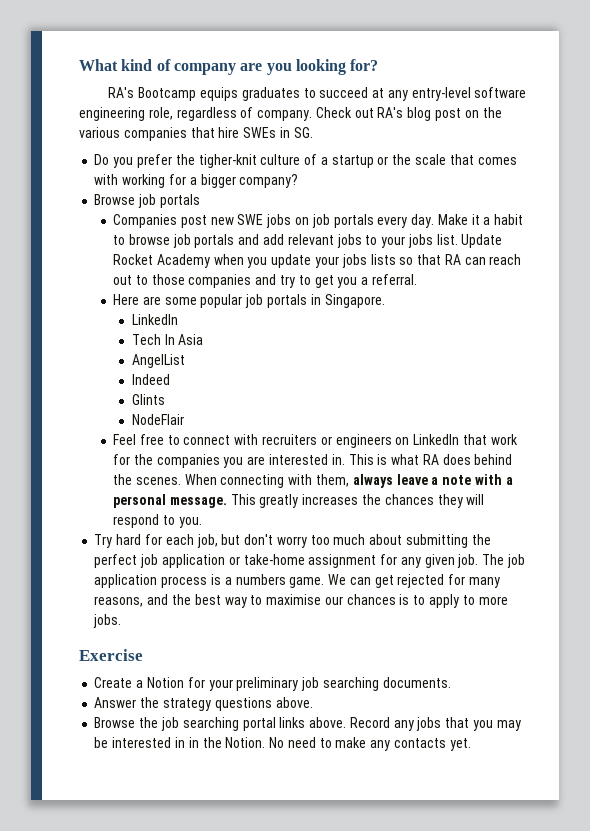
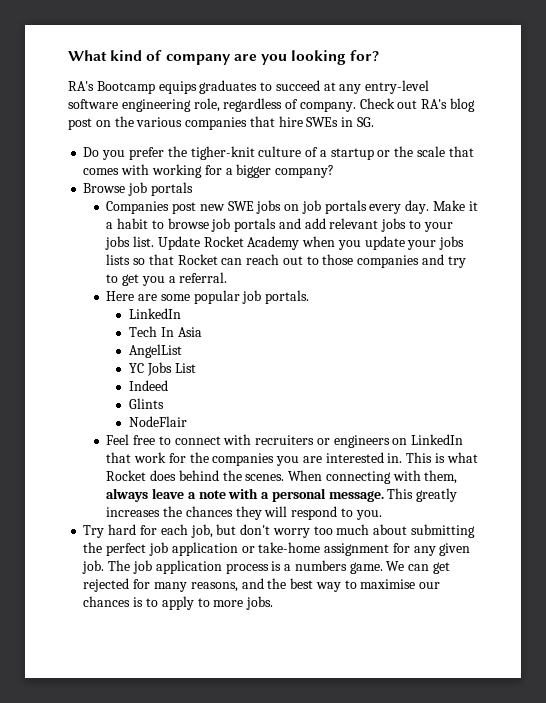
- Update Rocket Academy when you update your jobs lists so that RA can reach out to those companies and try to get you a referral.
+ Update Rocket Academy when you update your jobs lists so that Rocket can reach out to those companies and try to get you a referral.
- Here are some popular job portals in Singapore.
+ Here are some popular job portals.
+ YC Jobs List
- This is what RA does behind the scenes.
+ This is what Rocket does behind the scenes.
- Exercise
- Create a Notion for your preliminary job searching documents.
- Answer the strategy questions above.
- Browse the job searching portal links above. Record any jobs that you may be interested in in the Notion. No need to make any contacts yet.

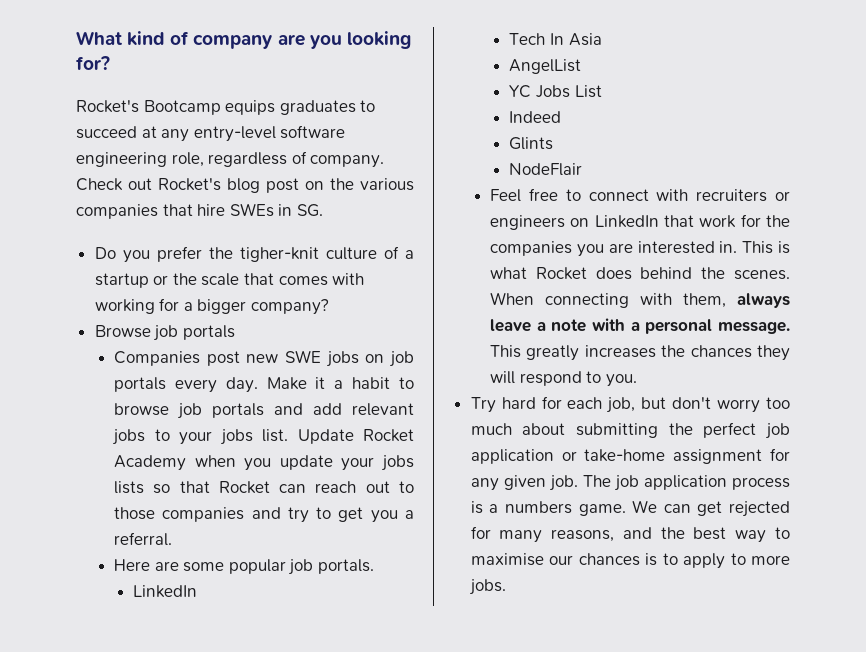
- RA's Bootcamp equips graduates to succeed at any entry-level software engineering role, regardless of company.
+ Rocket's Bootcamp equips graduates to succeed at any entry-level software engineering role, regardless of company.
- Check out RA's blog post on the various companies that hire SWEs in SG.
+ Check out Rocket's blog post on the various companies that hire SWEs in SG.

